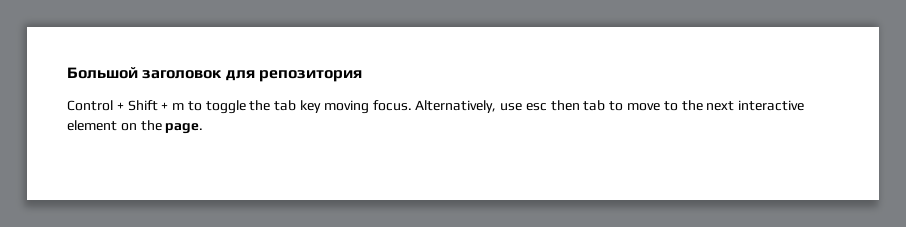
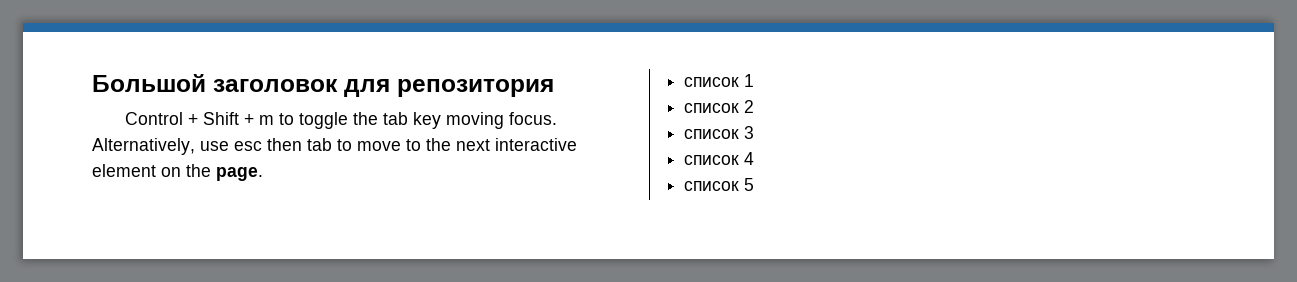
+ cписок 1
+ cписок 2
+ cписок 3
+ cписок 4
+ cписок 5

